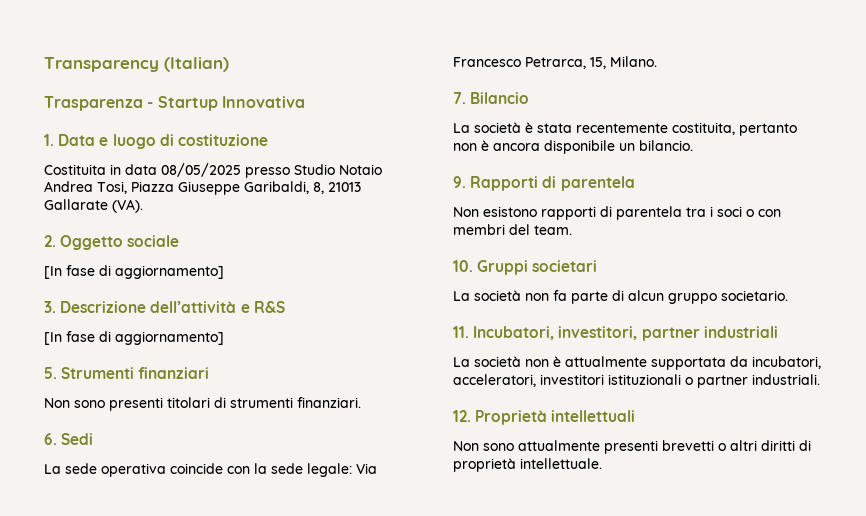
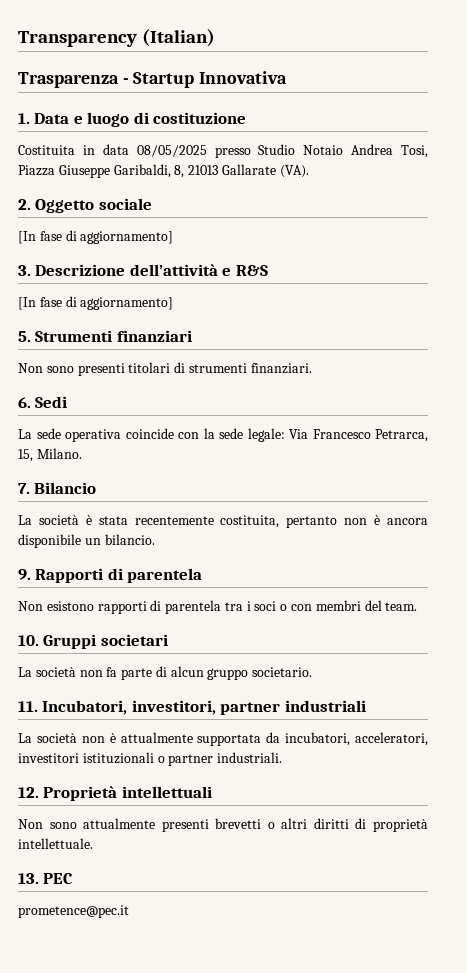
+ 13. PEC
+ prometence@pec.it

